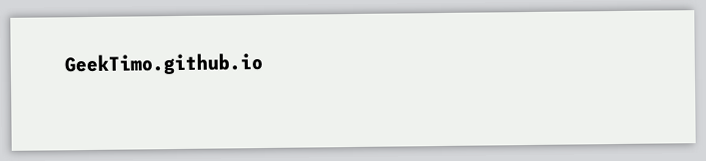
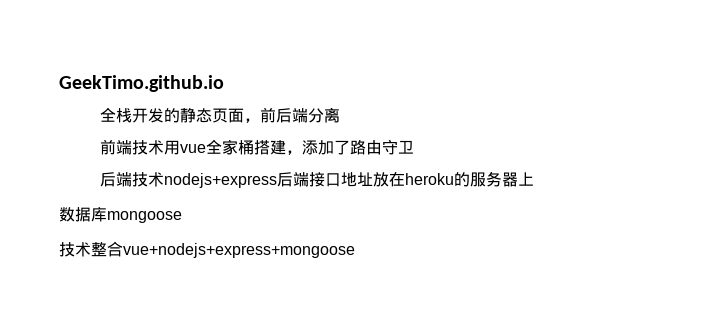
+ 全栈开发的静态页面，前后端分离
+ 前端技术用vue全家桶搭建，添加了路由守卫
+ 后端技术nodejs+express后端接口地址放在heroku的服务器上
+ 数据库mongoose
+ 技术整合vue+nodejs+express+mongoose

